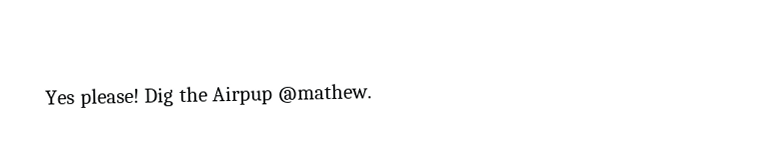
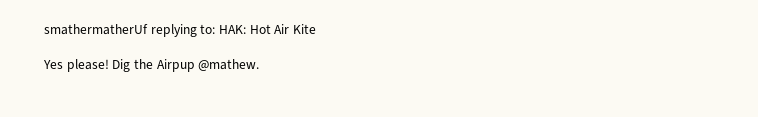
+ smathermatherUf replying to: HAK: Hot Air Kite

